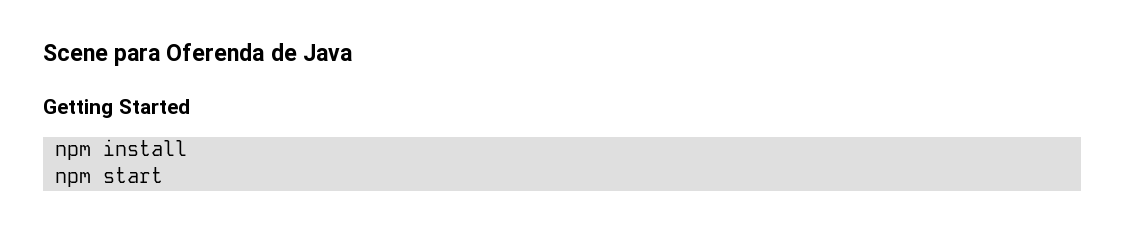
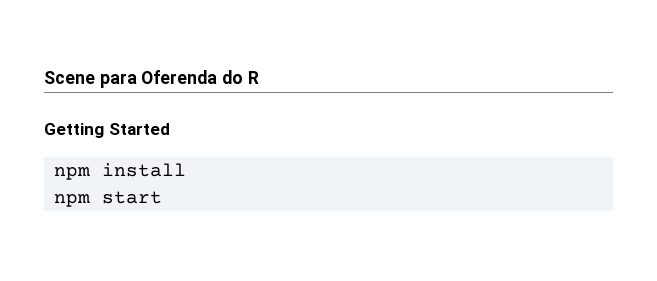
- Scene para Oferenda de Java
+ Scene para Oferenda do R

